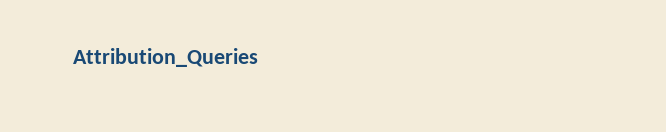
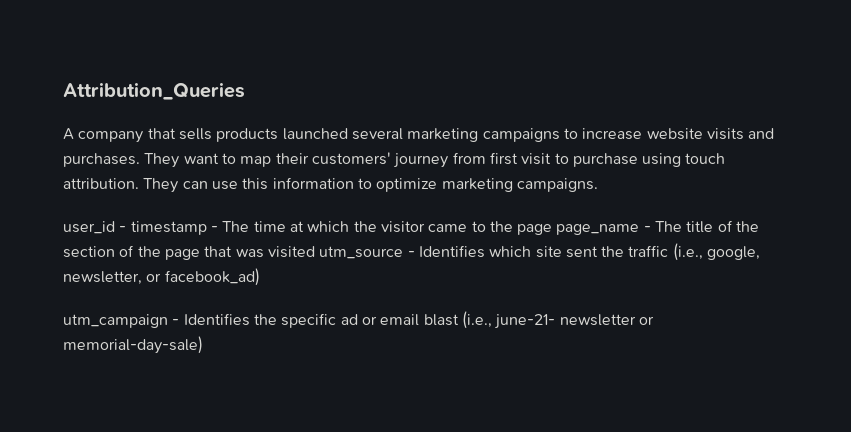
+ A company that sells products launched several marketing campaigns to increase website visits and purchases. They want to map their customers' journey from first visit to purchase using touch attribution. They can use this information to optimize marketing campaigns.
+ user_id - timestamp - The time at which the visitor came to the page page_name - The title of the section of the page that was visited utm_source - Identifies which site sent the traffic (i.e., google, newsletter, or facebook_ad)
+ utm_campaign - Identifies the specific ad or email blast (i.e., june-21- newsletter or memorial-day-sale)

